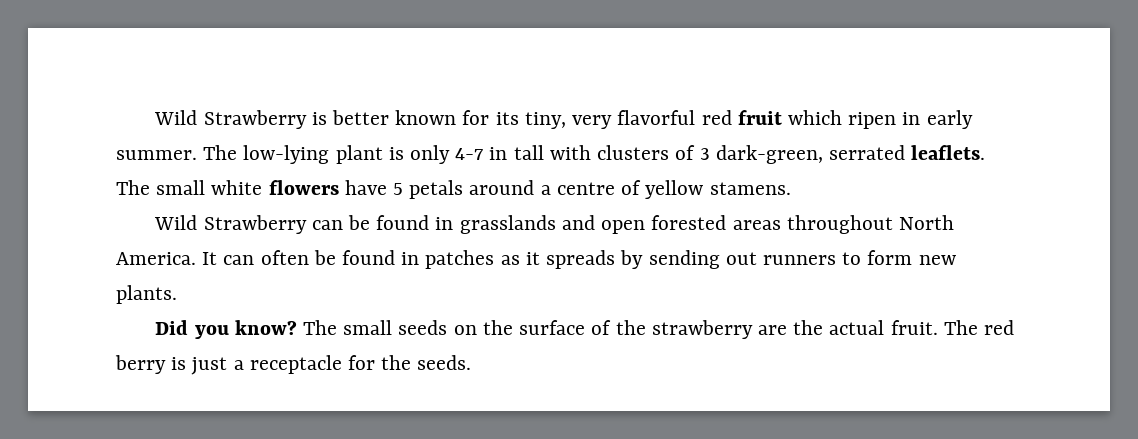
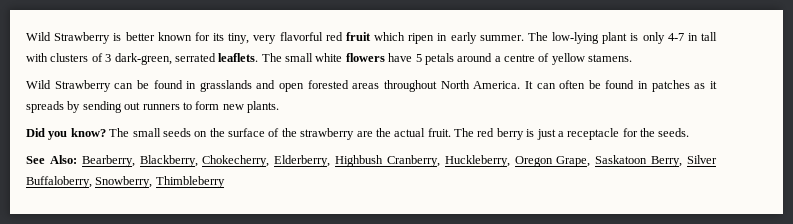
+ See Also: Bearberry, Blackberry, Chokecherry, Elderberry, Highbush Cranberry, Huckleberry, Oregon Grape, Saskatoon Berry, Silver Buffaloberry, Snowberry, Thimbleberry

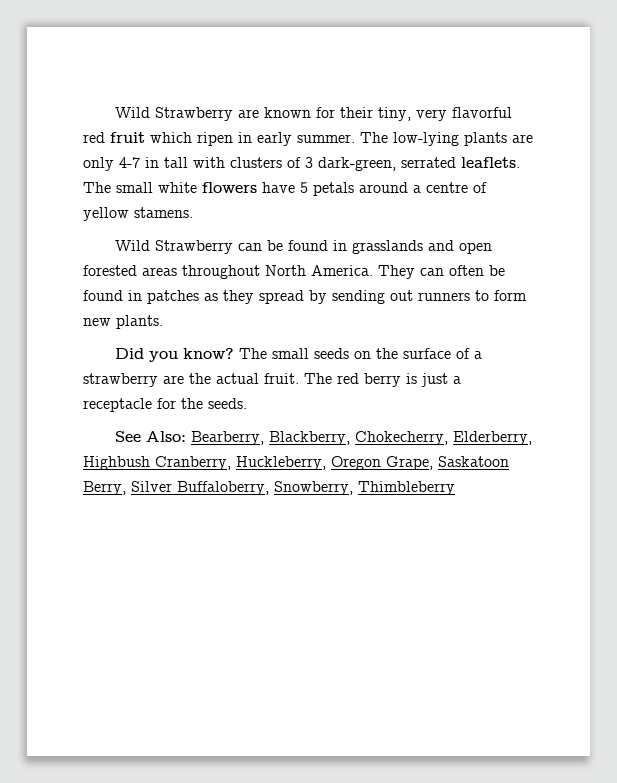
- Wild Strawberry is better known for its tiny, very flavorful red fruit which ripen in early summer.
+ Wild Strawberry are known for their tiny, very flavorful red fruit which ripen in early summer.
- The low-lying plant is only 4-7 in tall with clusters of 3 dark-green, serrated leaflets.
+ The low-lying plants are only 4-7 in tall with clusters of 3 dark-green, serrated leaflets.
- It can often be found in patches as it spreads by sending out runners to form new plants.
+ They can often be found in patches as they spread by sending out runners to form new plants.
- The small seeds on the surface of the strawberry are the actual fruit.
+ The small seeds on the surface of a strawberry are the actual fruit.

